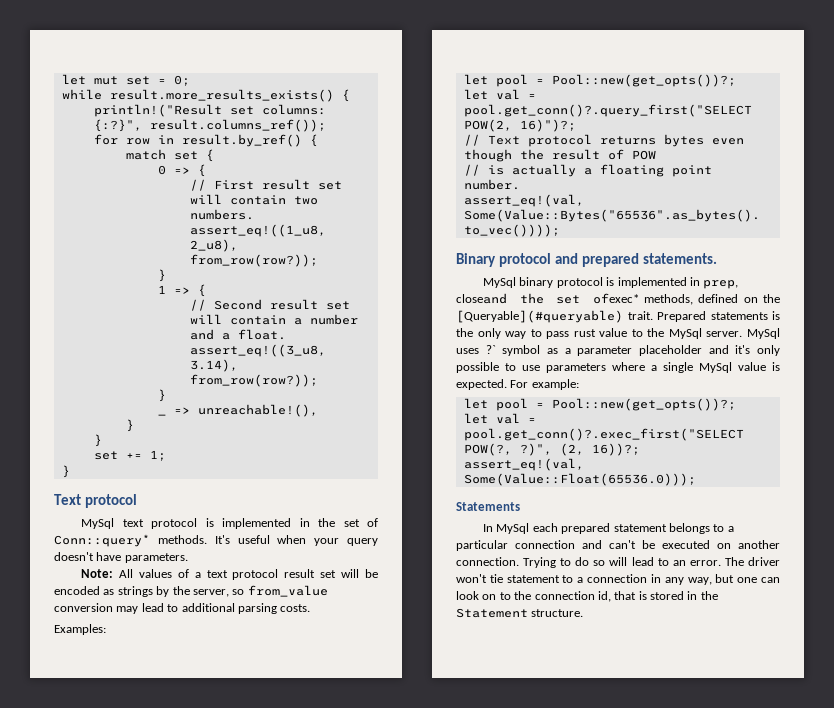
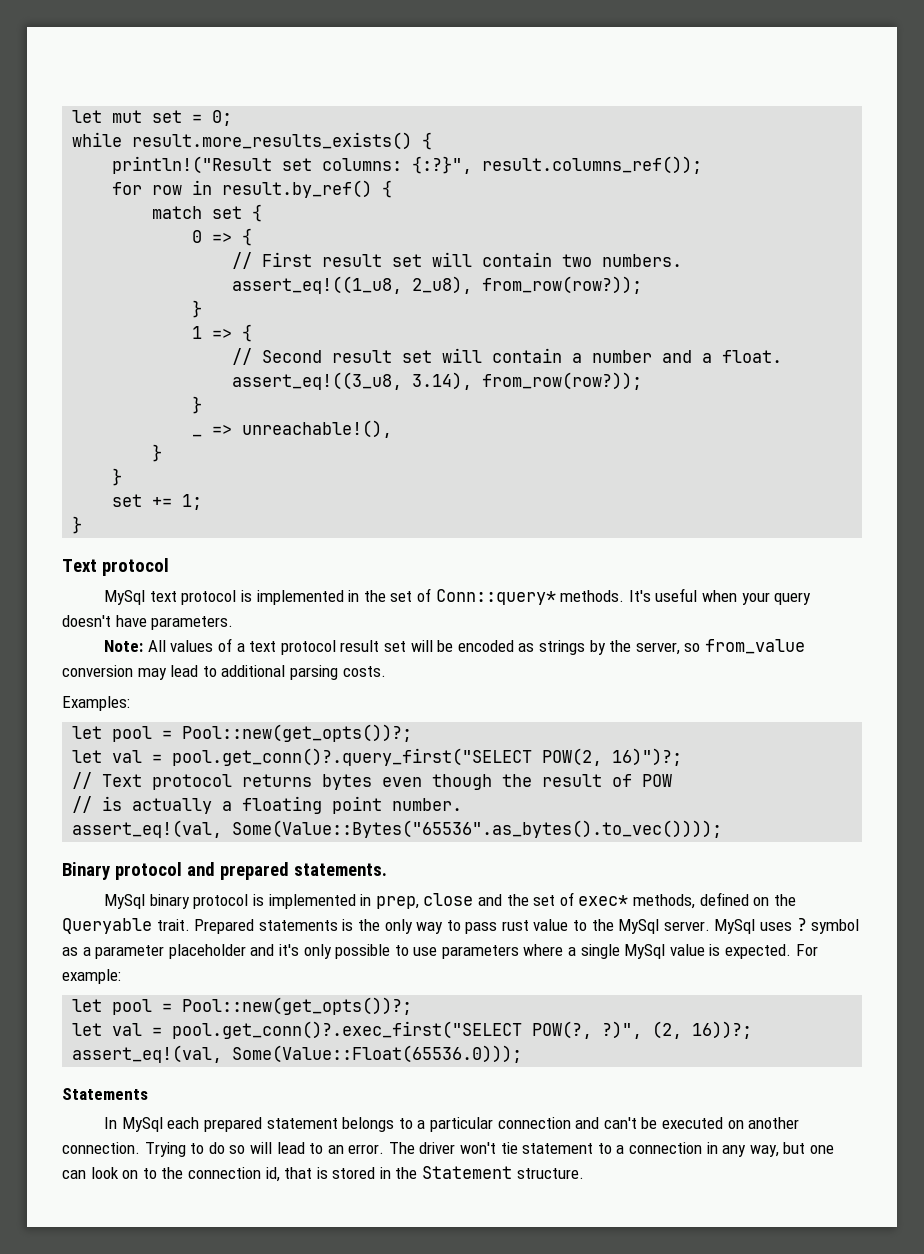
- MySql binary protocol is implemented in prep, closeand the set ofexec* methods, defined on the [Queryable](#queryable) trait.
+ MySql binary protocol is implemented in prep, close and the set of exec* methods, defined on the Queryable trait.
- MySql uses ?` symbol as a parameter placeholder and it's only possible to use parameters where a single MySql value is expected.
+ MySql uses ? symbol as a parameter placeholder and it's only possible to use parameters where a single MySql value is expected.

